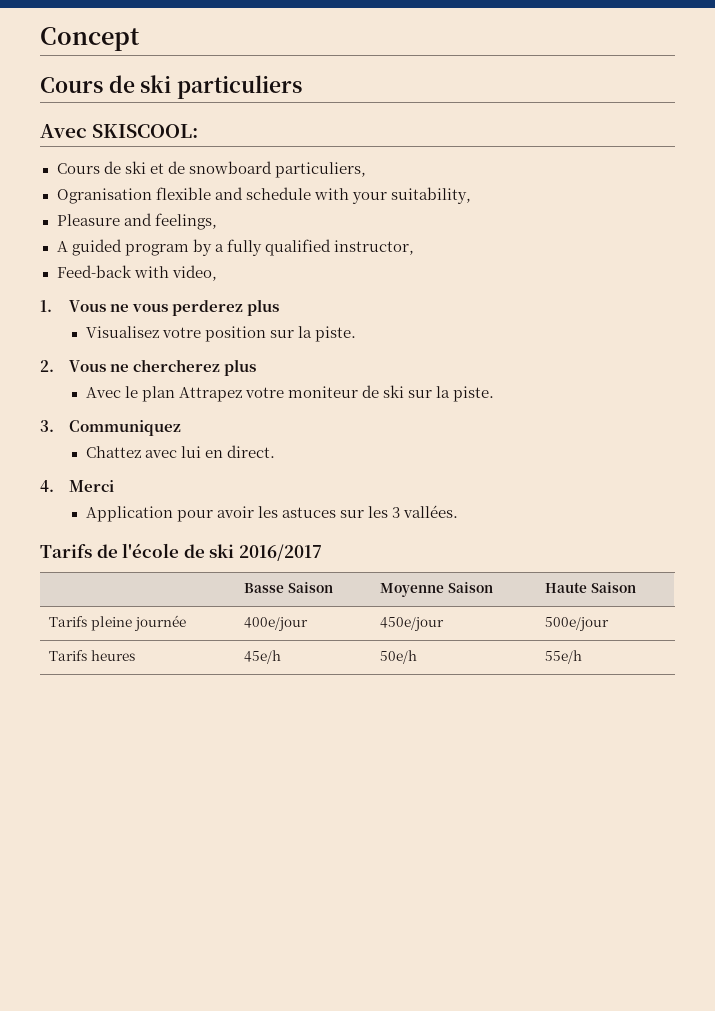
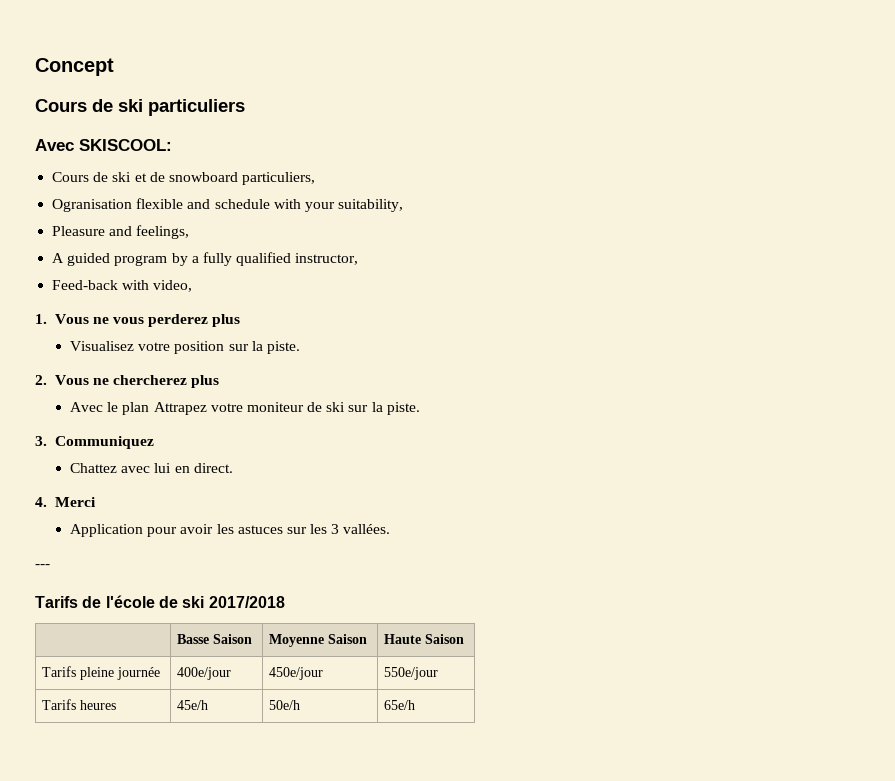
+ ---
- Tarifs de l'école de ski 2016/2017
+ Tarifs de l'école de ski 2017/2018
- Tarifs pleine journée | 400e/jour | 450e/jour | 500e/jour
+ Tarifs pleine journée | 400e/jour | 450e/jour | 550e/jour
- Tarifs heures | 45e/h | 50e/h | 55e/h
+ Tarifs heures | 45e/h | 50e/h | 65e/h

